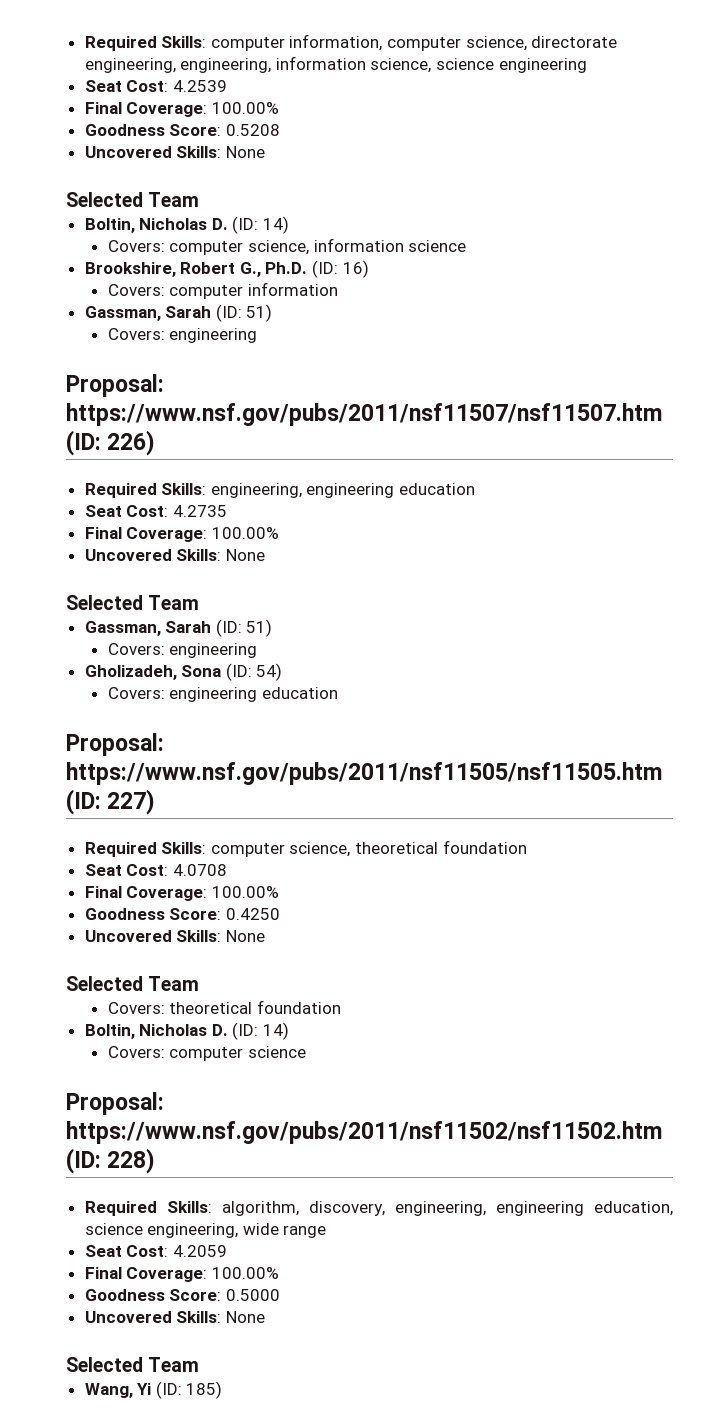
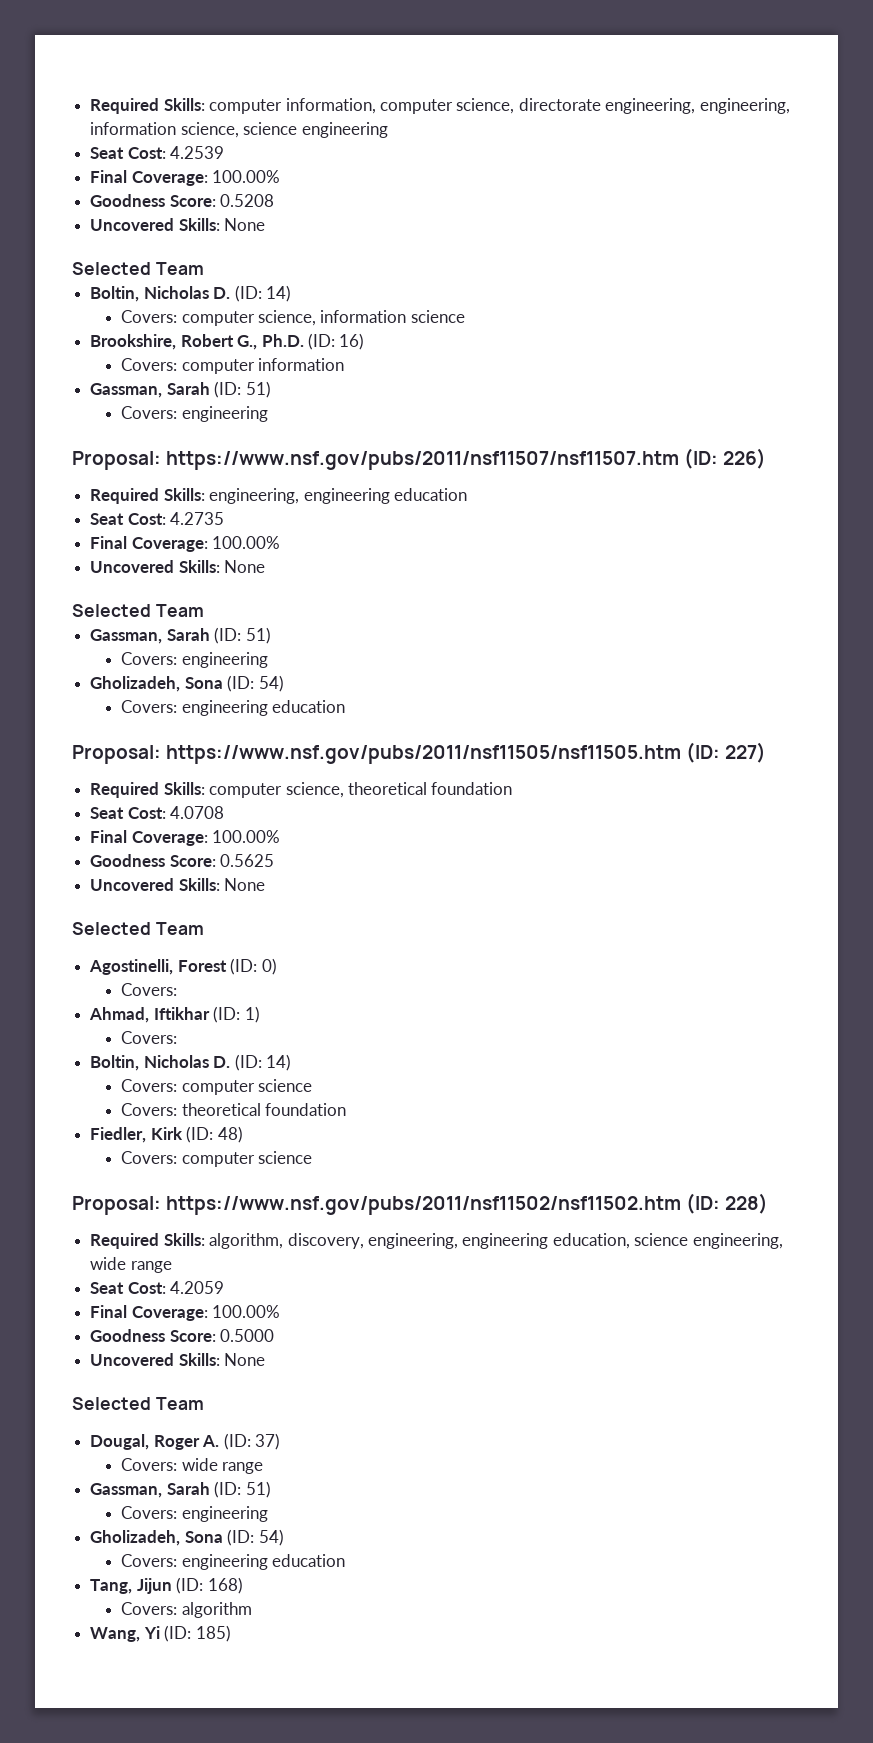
- Goodness Score: 0.4250
+ Goodness Score: 0.5625
  Uncovered Skills: None
  Selected Team
- Covers: theoretical foundation
+ Agostinelli, Forest (ID: 0)
+ Covers:
+ Ahmad, Iftikhar (ID: 1)
+ Covers:
+ Covers: theoretical foundation
+ Fiedler, Kirk (ID: 48)
+ Covers: computer science
+ Dougal, Roger A. (ID: 37)
+ Covers: wide range
+ Gassman, Sarah (ID: 51)
+ Covers: engineering
+ Gholizadeh, Sona (ID: 54)
+ Covers: engineering education
+ Tang, Jijun (ID: 168)
+ Covers: algorithm

